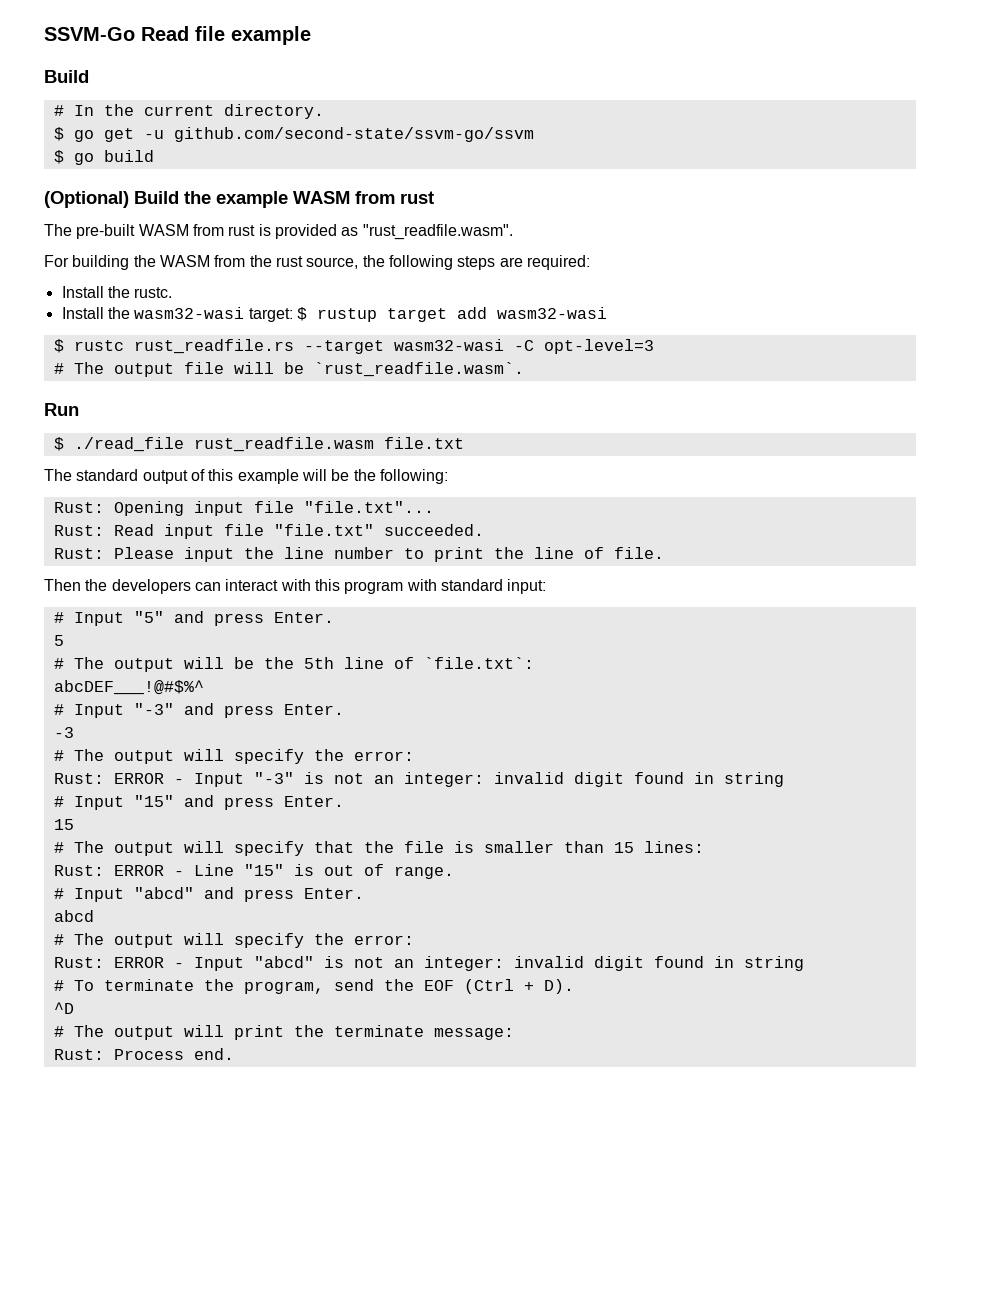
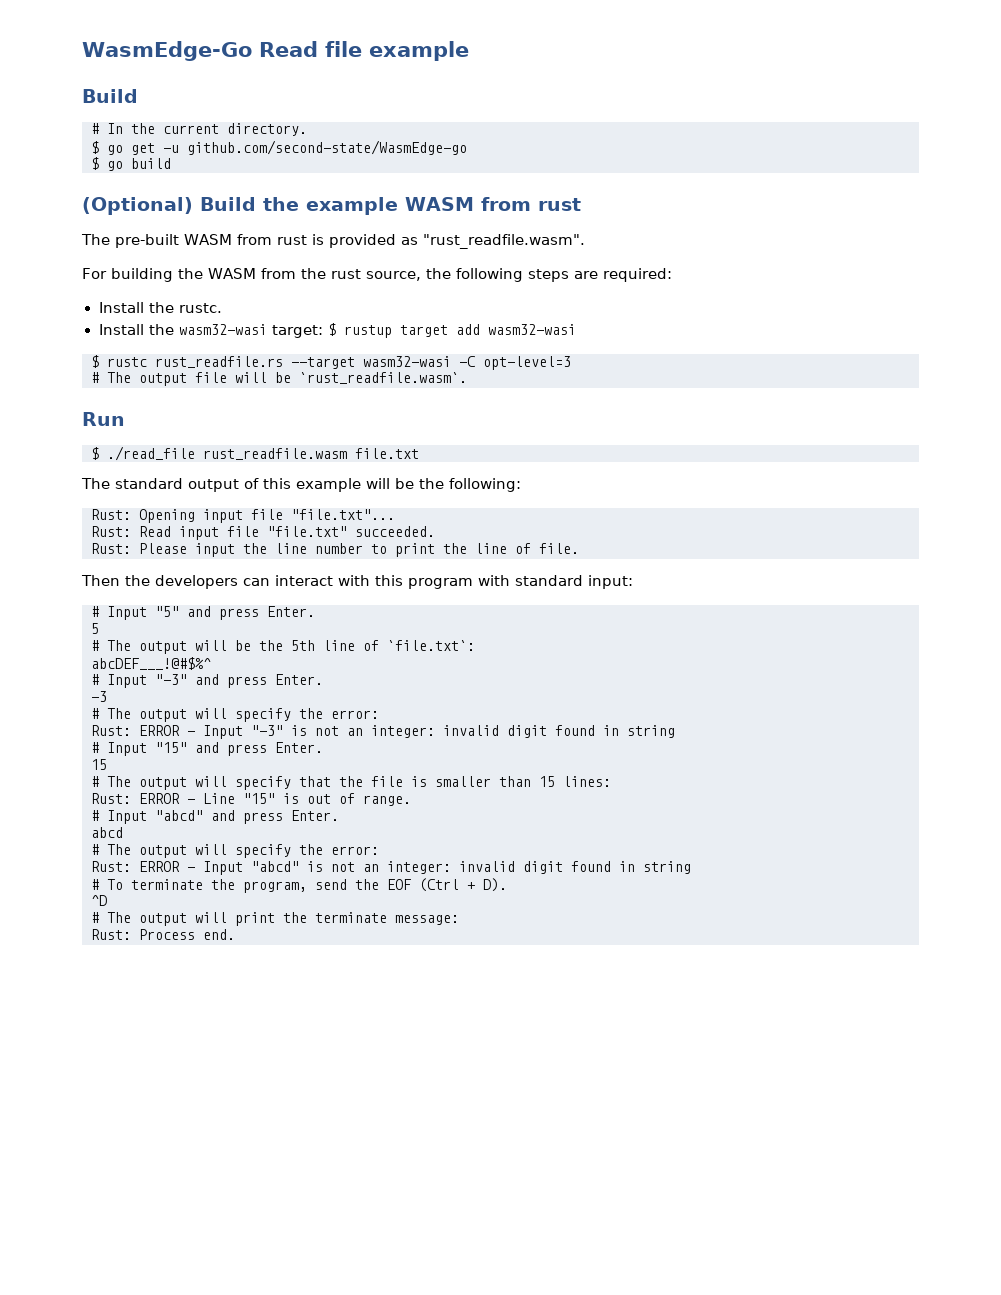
- SSVM-Go Read file example
+ WasmEdge-Go Read file example
- $ go get -u github.com/second-state/ssvm-go/ssvm
+ $ go get -u github.com/second-state/WasmEdge-go

